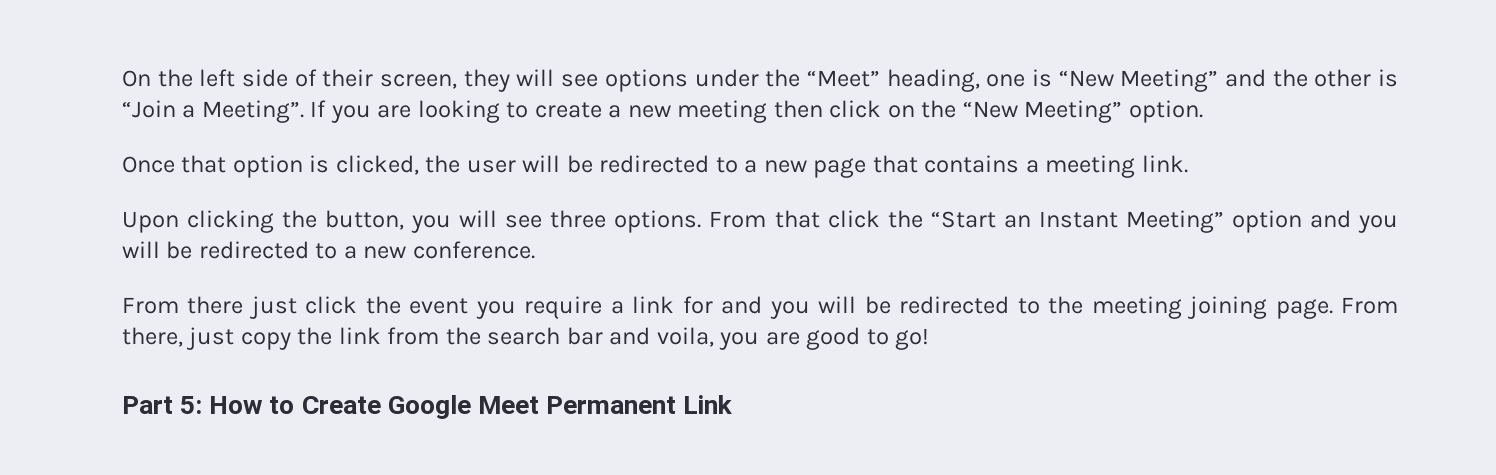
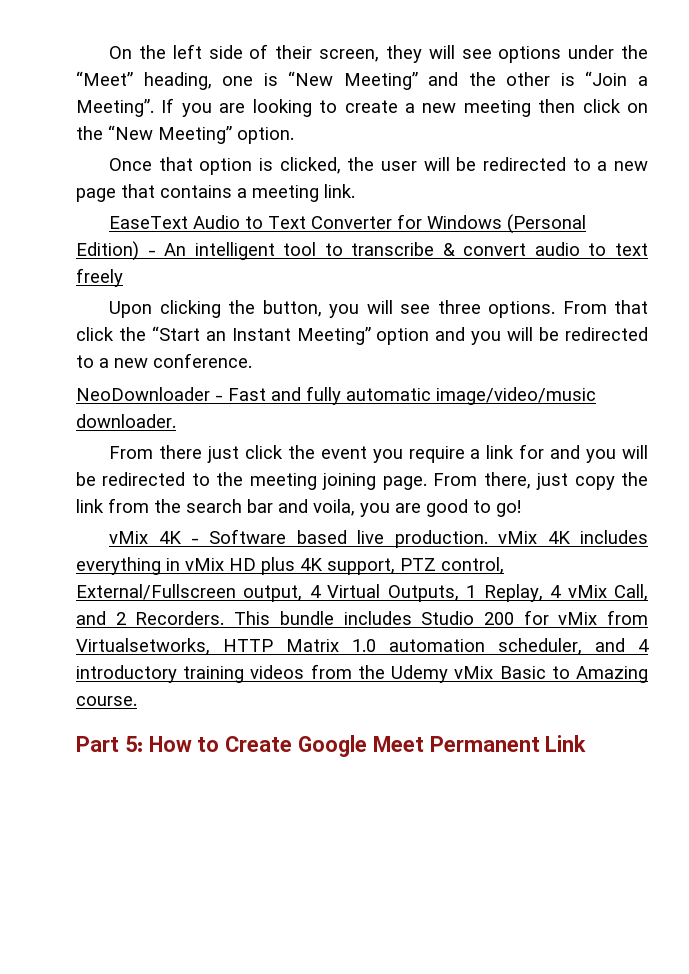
+ EaseText Audio to Text Converter for Windows (Personal Edition) - An intelligent tool to transcribe & convert audio to text freely
+ NeoDownloader - Fast and fully automatic image/video/music downloader.
+ vMix 4K - Software based live production. vMix 4K includes everything in vMix HD plus 4K support, PTZ control, External/Fullscreen output, 4 Virtual Outputs, 1 Replay, 4 vMix Call, and 2 Recorders. This bundle includes Studio 200 for vMix from Virtualsetworks, HTTP Matrix 1.0 automation scheduler, and 4 introductory training videos from the Udemy vMix Basic to Amazing course.

